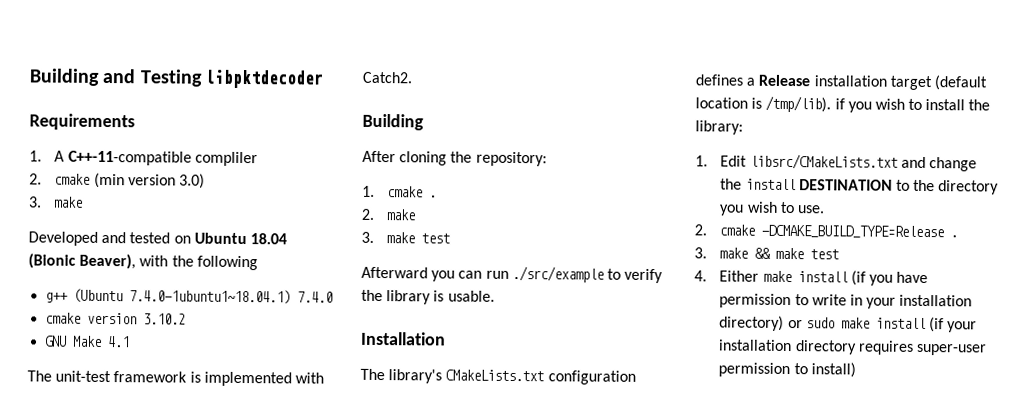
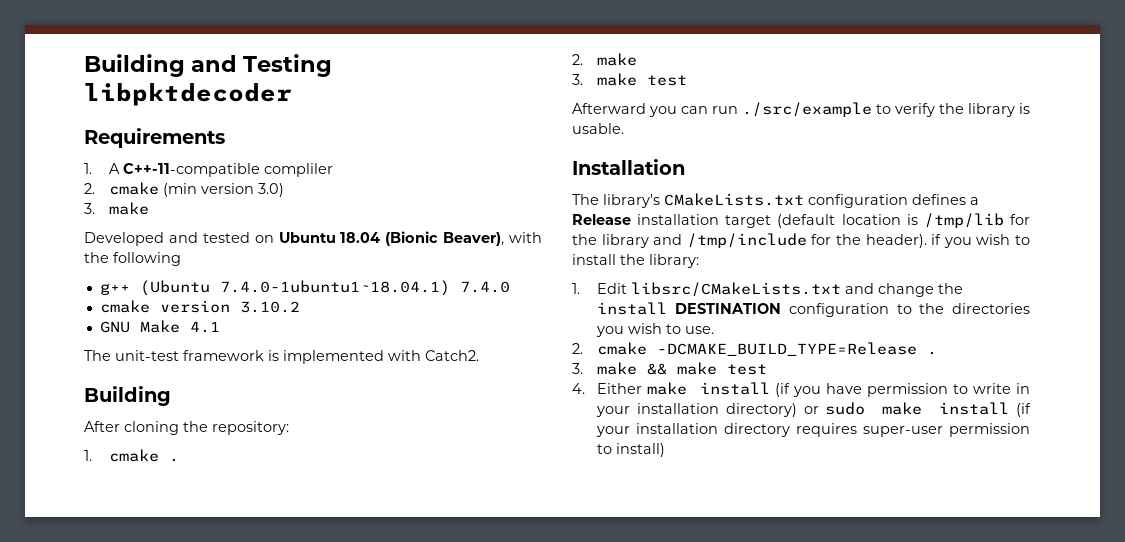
- The library's CMakeLists.txt configuration defines a Release installation target (default location is /tmp/lib). if you wish to install the library:
+ The library's CMakeLists.txt configuration defines a Release installation target (default location is /tmp/lib for the library and /tmp/include for the header). if you wish to install the library:
- 1. Edit libsrc/CMakeLists.txt and change the install DESTINATION to the directory you wish to use.
+ 1. Edit libsrc/CMakeLists.txt and change the install DESTINATION configuration to the directories you wish to use.

